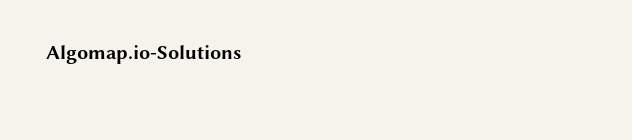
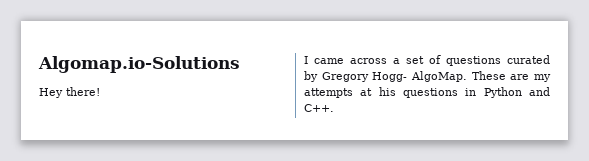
+ Hey there!
+ I came across a set of questions curated by Gregory Hogg- AlgoMap. These are my attempts at his questions in Python and C++.

